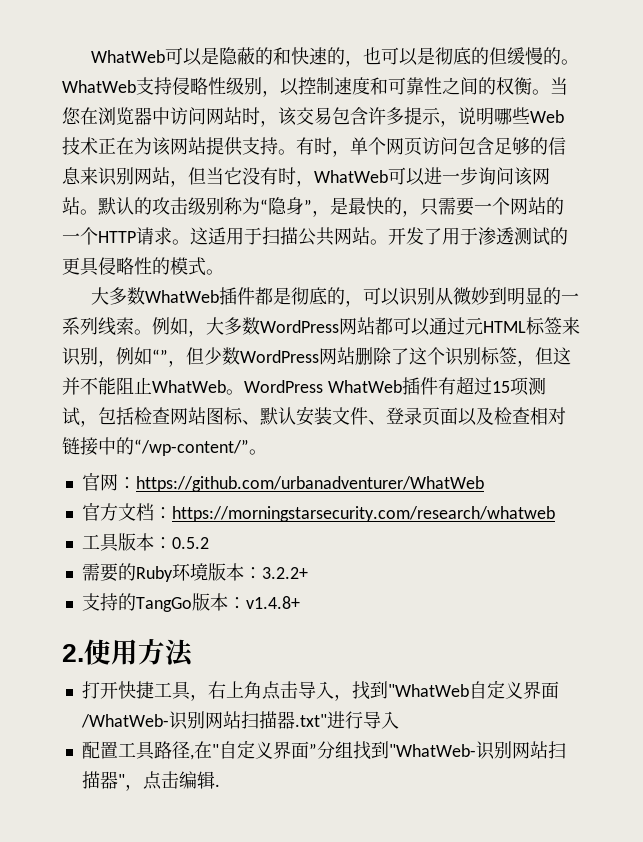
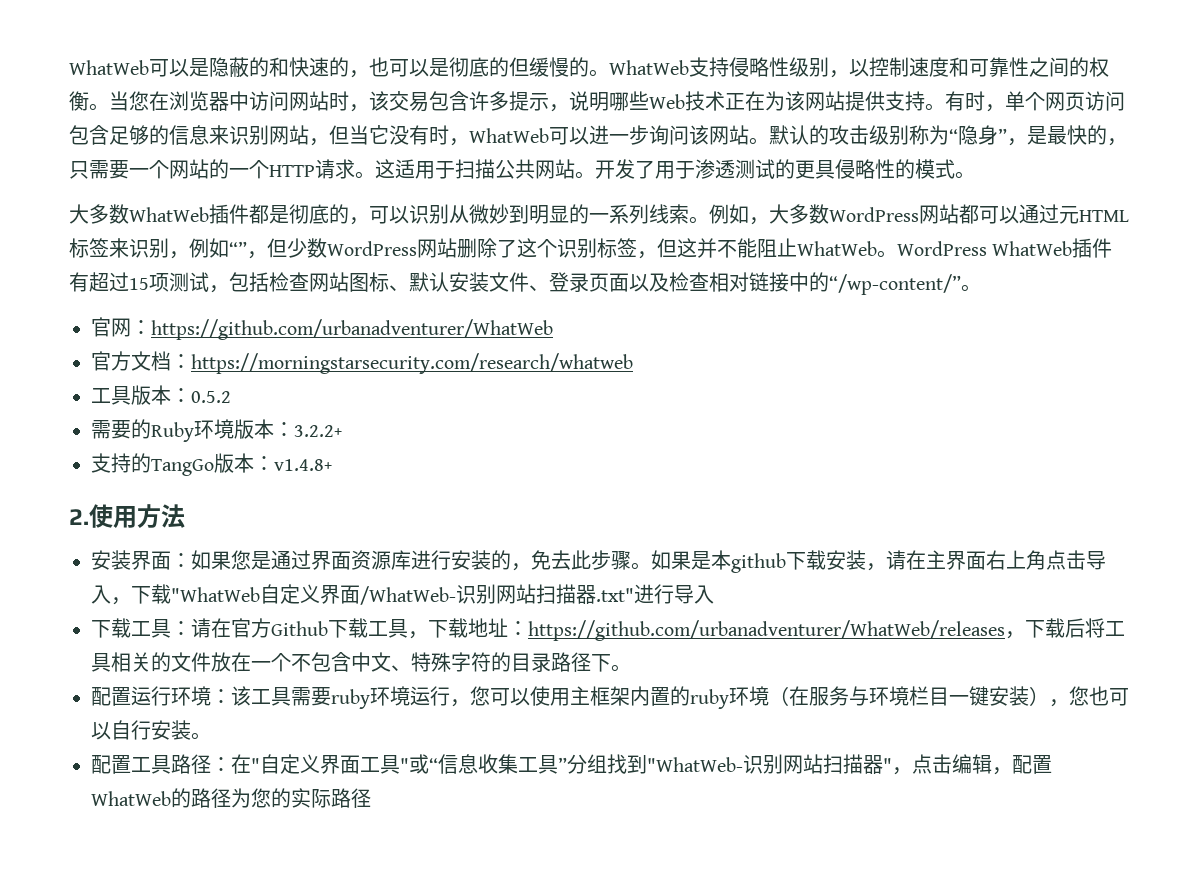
- 打开快捷工具，右上角点击导入，找到"WhatWeb自定义界面/WhatWeb-识别网站扫描器.txt"进行导入
+ 安装界面：如果您是通过界面资源库进行安装的，免去此步骤。如果是本github下载安装，请在主界面右上角点击导入，下载"WhatWeb自定义界面/WhatWeb-识别网站扫描器.txt"进行导入
+ 下载工具：请在官方Github下载工具，下载地址：https://github.com/urbanadventurer/WhatWeb/releases，下载后将工具相关的文件放在一个不包含中文、特殊字符的目录路径下。
+ 配置运行环境：该工具需要ruby环境运行，您可以使用主框架内置的ruby环境（在服务与环境栏目一键安装），您也可以自行安装。
- 配置工具路径,在"自定义界面”分组找到"WhatWeb-识别网站扫描器"，点击编辑.
+ 配置工具路径：在"自定义界面工具"或“信息收集工具”分组找到"WhatWeb-识别网站扫描器"，点击编辑，配置WhatWeb的路径为您的实际路径

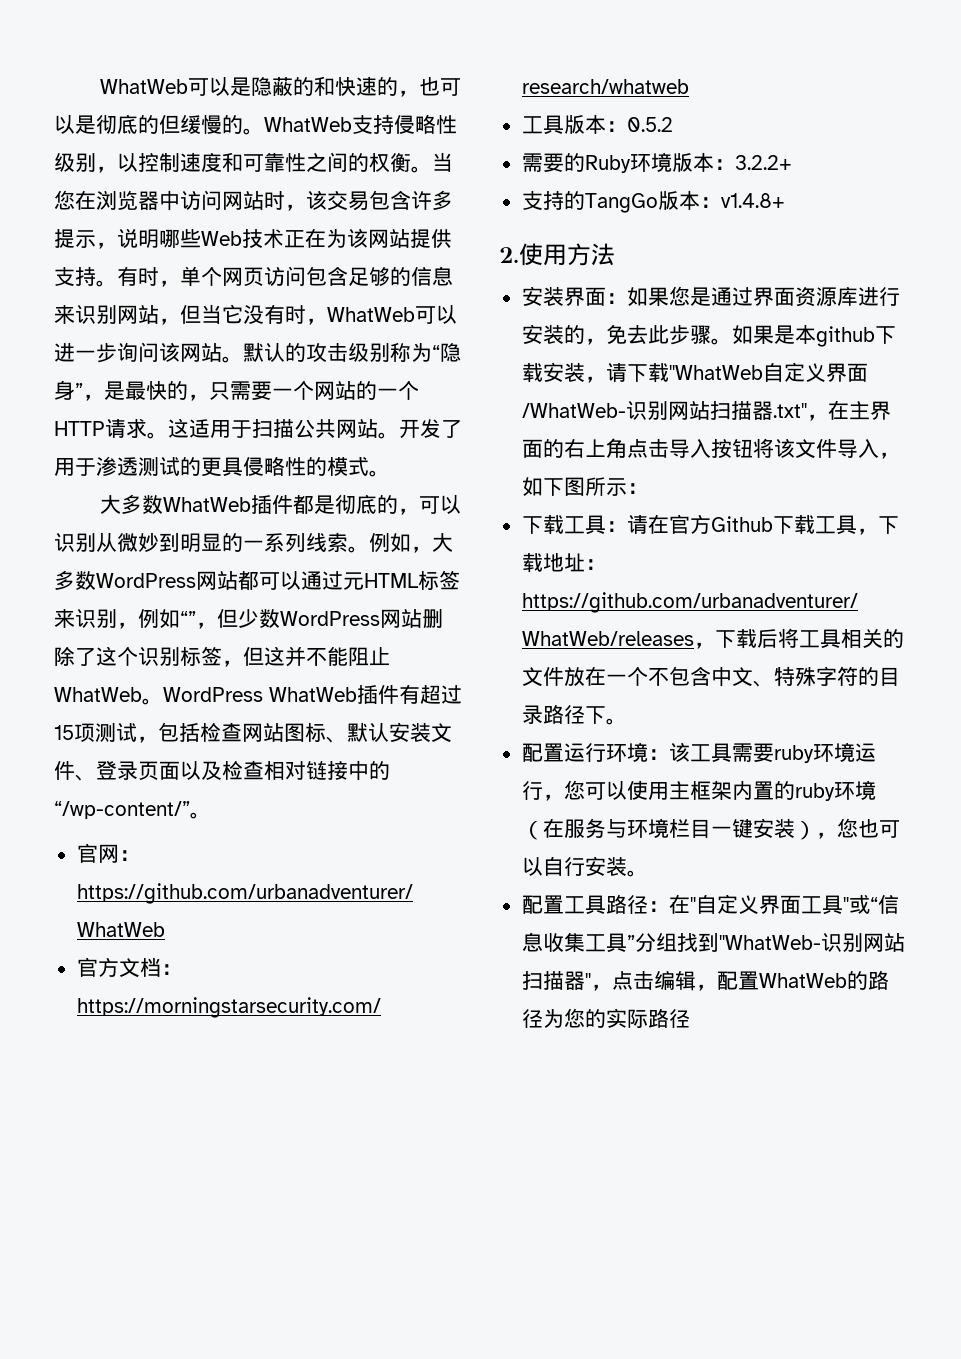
- 如果是本github下载安装，请在主界面右上角点击导入，下载"WhatWeb自定义界面/WhatWeb-识别网站扫描器.txt"进行导入
+ 如果是本github下载安装，请下载"WhatWeb自定义界面/WhatWeb-识别网站扫描器.txt"，在主界面的右上角点击导入按钮将该文件导入，如下图所示：

